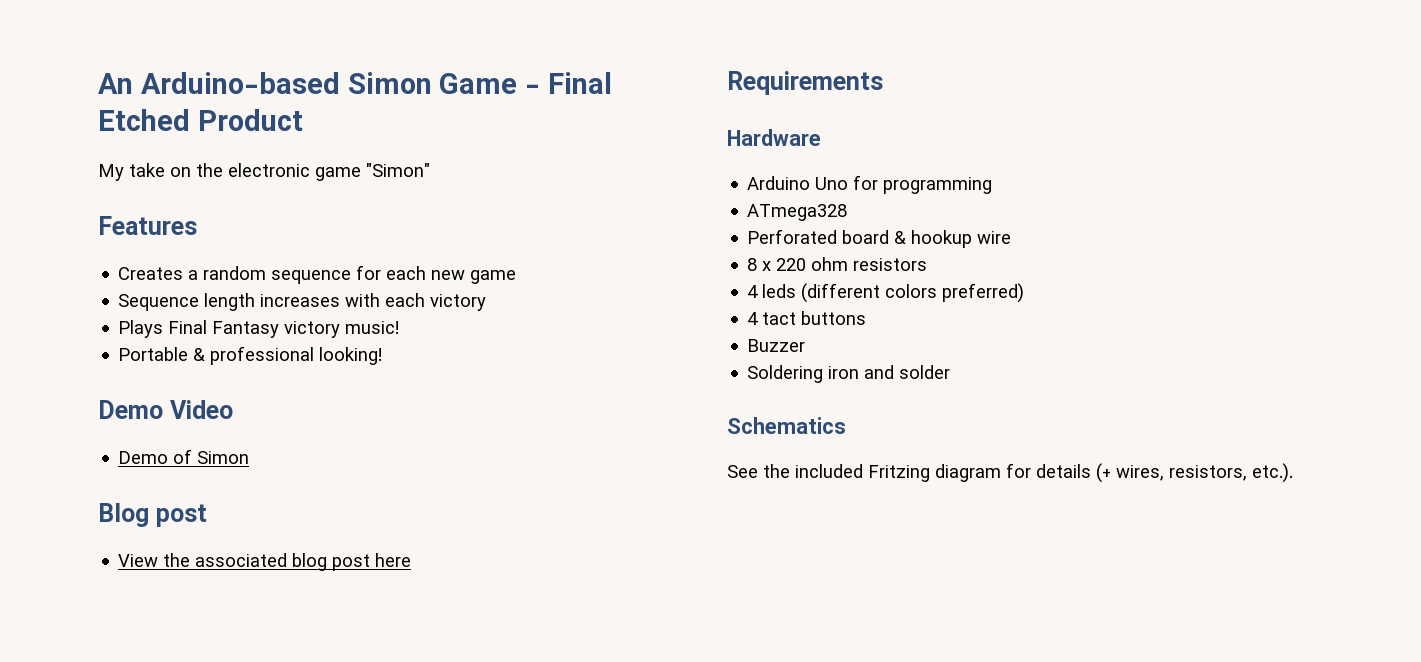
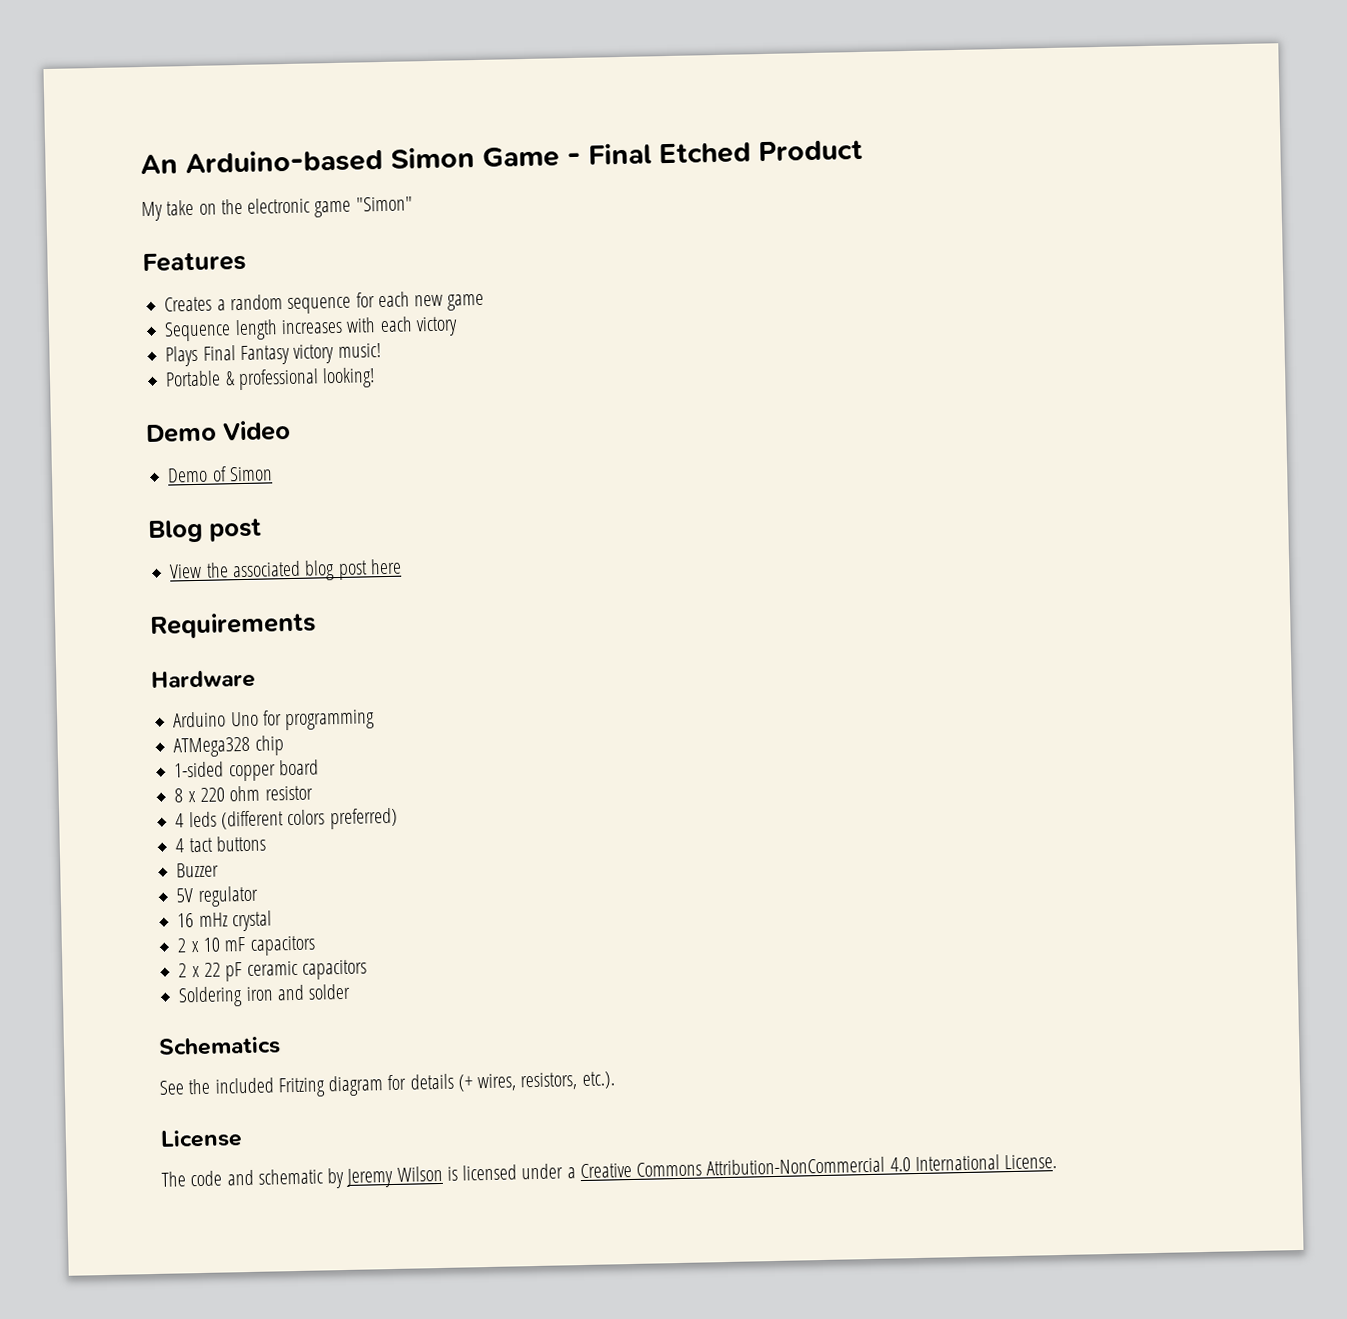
- ATmega328
- Perforated board & hookup wire
+ ATMega328 chip
+ 1-sided copper board
- 8 x 220 ohm resistors
+ 8 x 220 ohm resistor
+ 5V regulator
+ 16 mHz crystal
+ 2 x 10 mF capacitors
+ 2 x 22 pF ceramic capacitors
+ License
+ The code and schematic by Jeremy Wilson is licensed under a Creative Commons Attribution-NonCommercial 4.0 International License.

